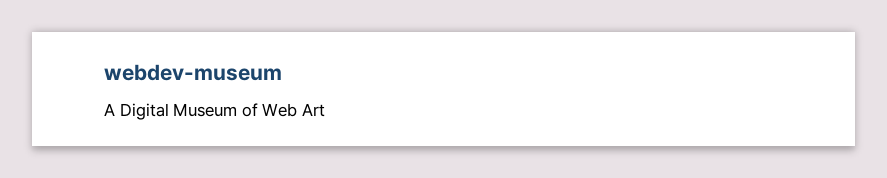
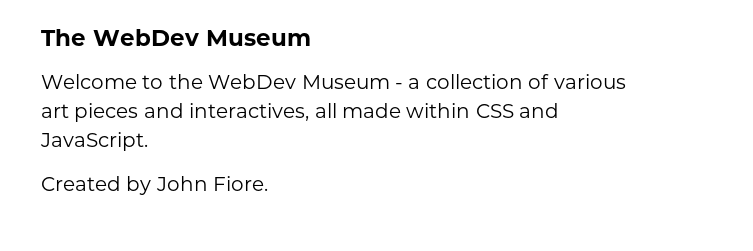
- webdev-museum
- A Digital Museum of Web Art
+ The WebDev Museum
+ Welcome to the WebDev Museum - a collection of various art pieces and interactives, all made within CSS and JavaScript.
+ Created by John Fiore.

